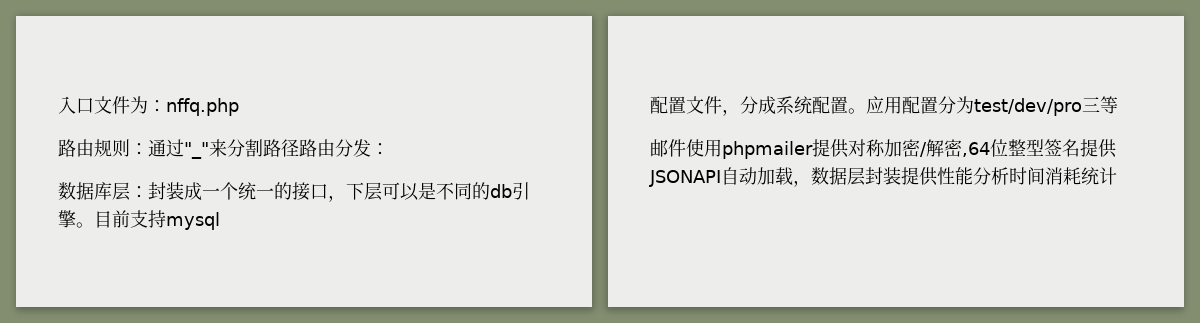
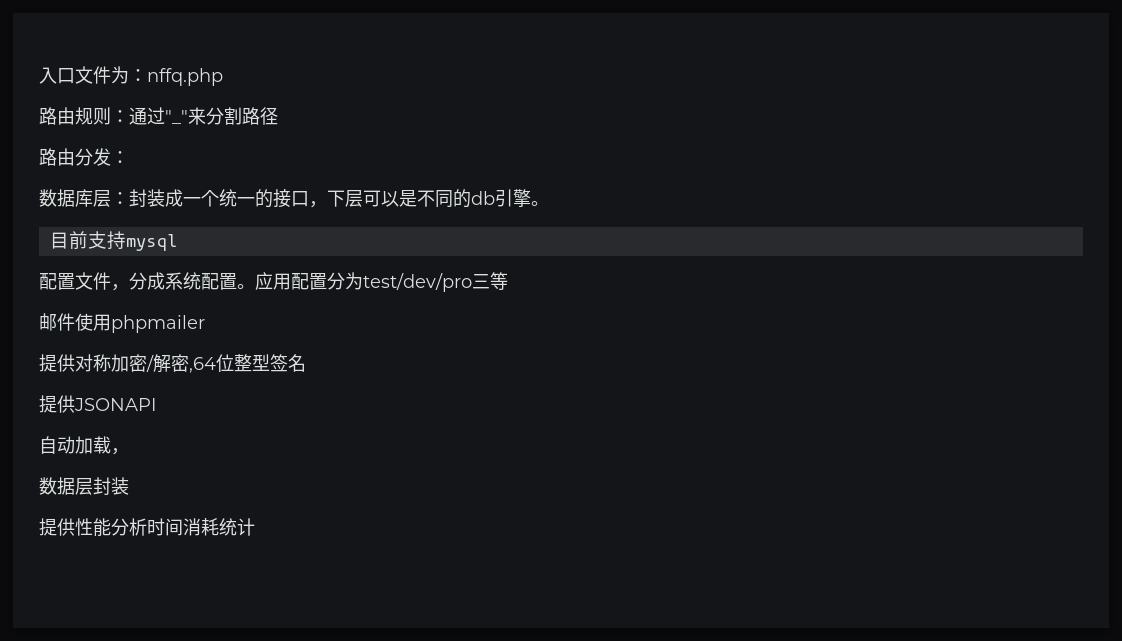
- 路由规则：通过"_"来分割路径路由分发：
+ 路由规则：通过"_"来分割路径
+ 路由分发：
- 数据库层：封装成一个统一的接口，下层可以是不同的db引擎。目前支持mysql
+ 数据库层：封装成一个统一的接口，下层可以是不同的db引擎。
+ 目前支持mysql
- 邮件使用phpmailer提供对称加密/解密,64位整型签名提供JSONAPI自动加载，数据层封装提供性能分析时间消耗统计
+ 邮件使用phpmailer
+ 提供对称加密/解密,64位整型签名
+ 提供JSONAPI
+ 自动加载，
+ 数据层封装
+ 提供性能分析时间消耗统计

